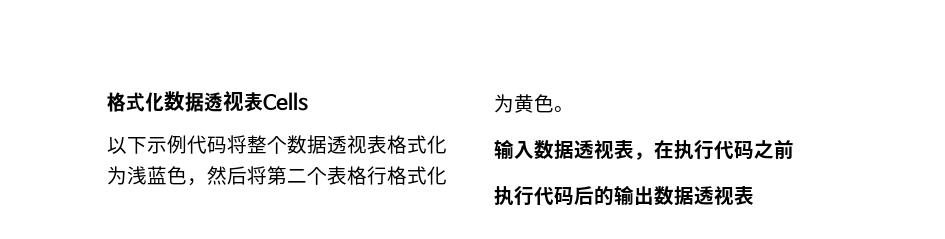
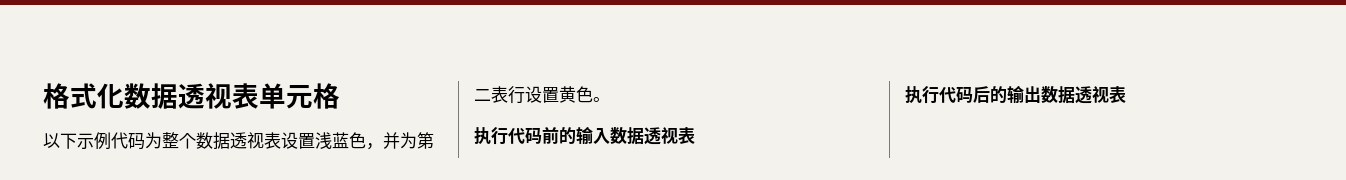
- 格式化数据透视表Cells
+ 格式化数据透视表单元格
- 以下示例代码将整个数据透视表格式化为浅蓝色，然后将第二个表格行格式化为黄色。
+ 以下示例代码为整个数据透视表设置浅蓝色，并为第二表行设置黄色。
- 输入数据透视表，在执行代码之前
+ 执行代码前的输入数据透视表

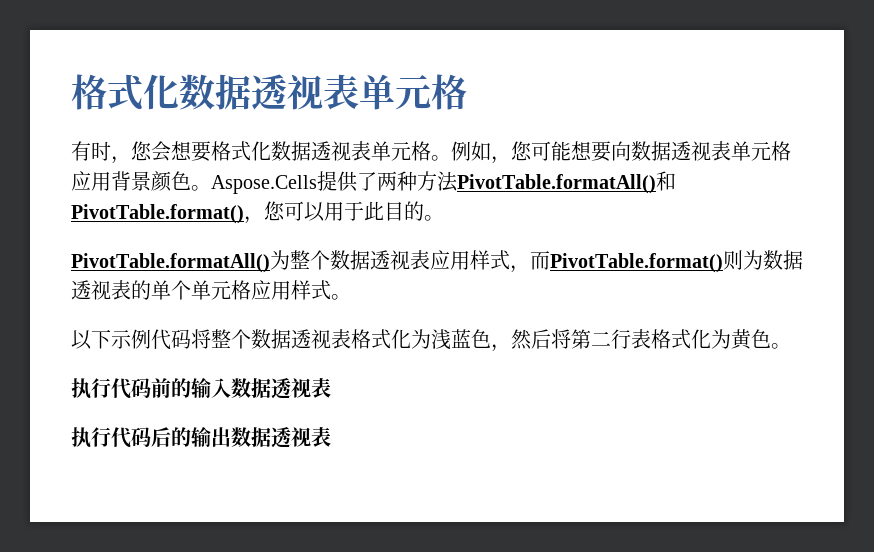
- 以下示例代码为整个数据透视表设置浅蓝色，并为第二表行设置黄色。
+ 有时，您会想要格式化数据透视表单元格。例如，您可能想要向数据透视表单元格应用背景颜色。Aspose.Cells提供了两种方法PivotTable.formatAll()和PivotTable.format()，您可以用于此目的。
+ PivotTable.formatAll()为整个数据透视表应用样式，而PivotTable.format()则为数据透视表的单个单元格应用样式。
+ 以下示例代码将整个数据透视表格式化为浅蓝色，然后将第二行表格式化为黄色。

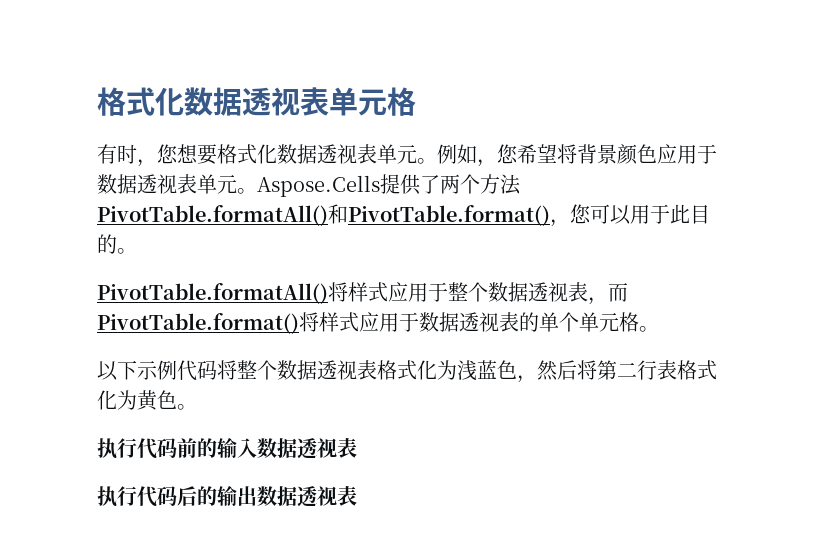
- 有时，您会想要格式化数据透视表单元格。
+ 有时，您想要格式化数据透视表单元。
- 例如，您可能想要向数据透视表单元格应用背景颜色。
+ 例如，您希望将背景颜色应用于数据透视表单元。
- Aspose.Cells提供了两种方法PivotTable.formatAll()和PivotTable.format()，您可以用于此目的。
+ Aspose.Cells提供了两个方法PivotTable.formatAll()和PivotTable.format()，您可以用于此目的。
- PivotTable.formatAll()为整个数据透视表应用样式，而PivotTable.format()则为数据透视表的单个单元格应用样式。
+ PivotTable.formatAll()将样式应用于整个数据透视表，而PivotTable.format()将样式应用于数据透视表的单个单元格。

